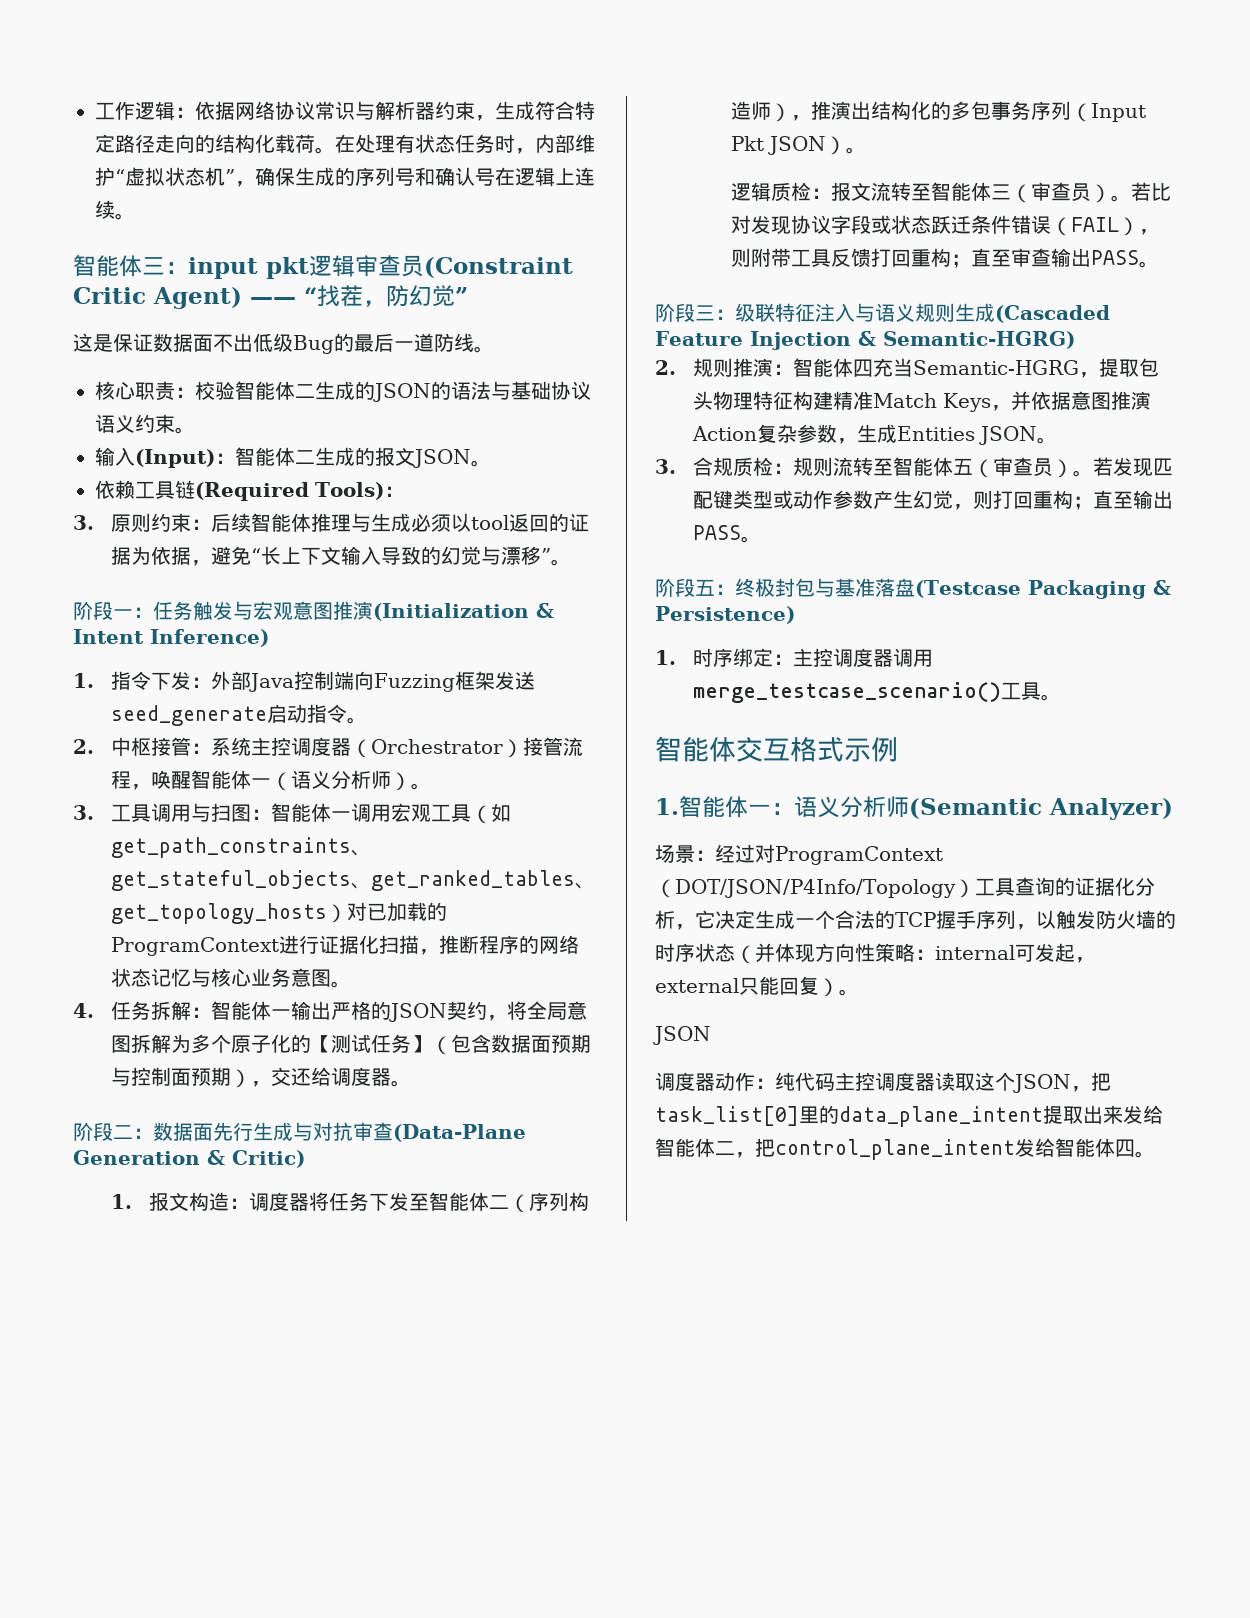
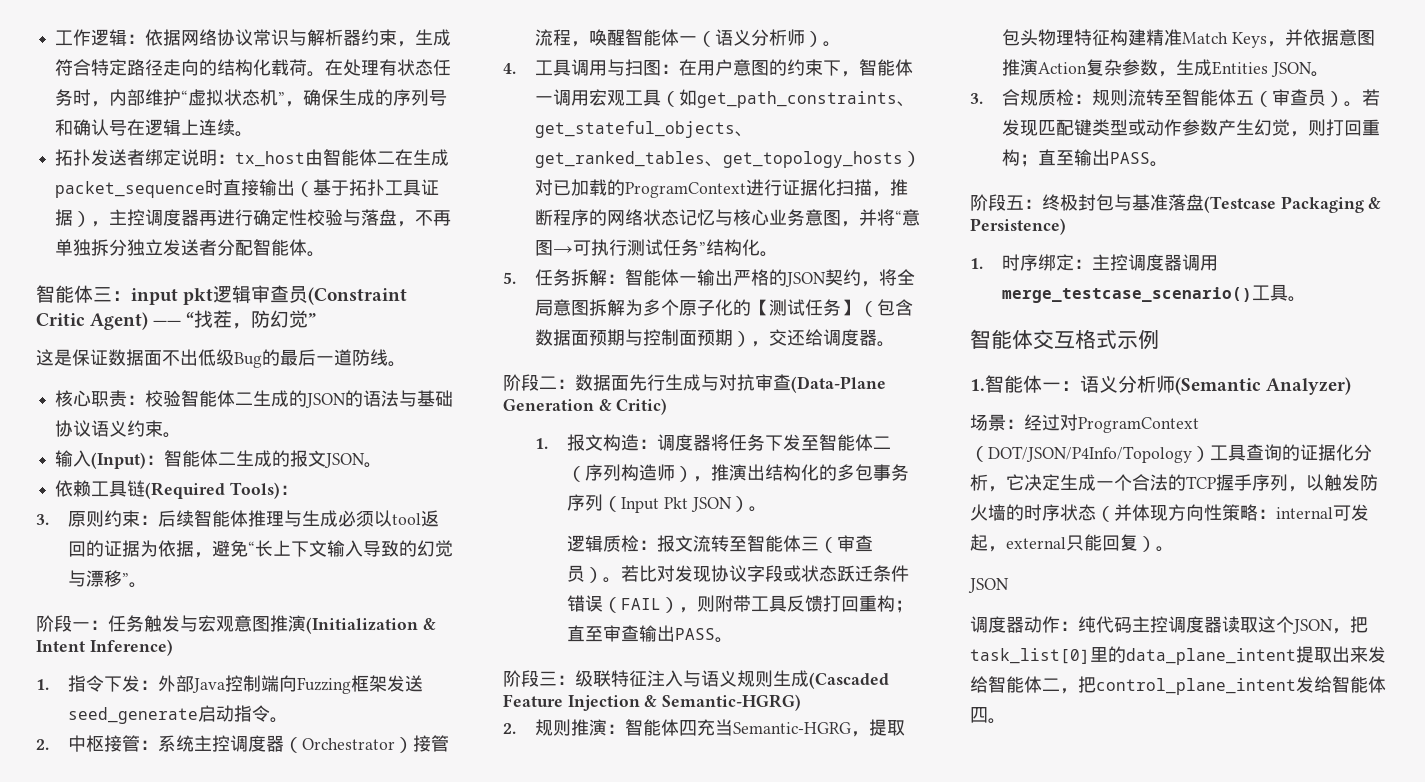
+ 拓扑发送者绑定说明：tx_host由智能体二在生成packet_sequence时直接输出（基于拓扑工具证据），主控调度器再进行确定性校验与落盘，不再单独拆分独立发送者分配智能体。
- 3.工具调用与扫图：
+ 4.工具调用与扫图：
- 智能体一调用宏观工具（如get_path_constraints、get_stateful_objects、get_ranked_tables、get_topology_hosts）对已加载的ProgramContext进行证据化扫描，推断程序的网络状态记忆与核心业务意图。
- 4.任务拆解：
+ 在用户意图的约束下，智能体一调用宏观工具（如get_path_constraints、get_stateful_objects、get_ranked_tables、get_topology_hosts）对已加载的ProgramContext进行证据化扫描，推断程序的网络状态记忆与核心业务意图，并将“意图→可执行测试任务”结构化。
+ 5.任务拆解：

